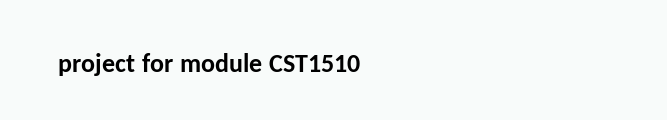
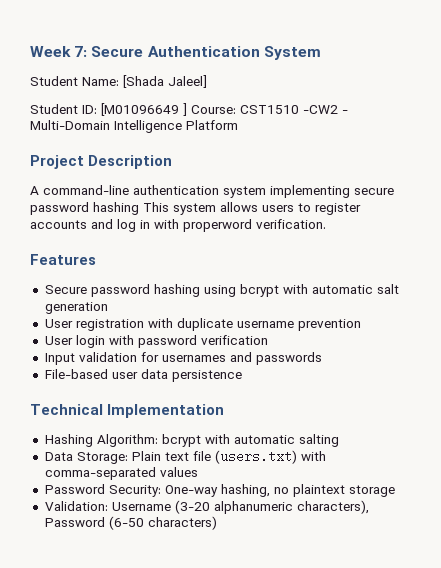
- project for module CST1510
+ Week 7: Secure Authentication System
+ Student Name: [Shada Jaleel]
+ Student ID: [M01096649 ] Course: CST1510 -CW2 - Multi-Domain Intelligence Platform
+ Project Description
+ A command-line authentication system implementing secure password hashing This system allows users to register accounts and log in with properword verification.
+ Features
+ Secure password hashing using bcrypt with automatic salt generation
+ User registration with duplicate username prevention
+ User login with password verification
+ Input validation for usernames and passwords
+ File-based user data persistence
+ Technical Implementation
+ Hashing Algorithm: bcrypt with automatic salting
+ Data Storage: Plain text file (users.txt) with comma-separated values
+ Password Security: One-way hashing, no plaintext storage
+ Validation: Username (3-20 alphanumeric characters), Password (6-50 characters)

